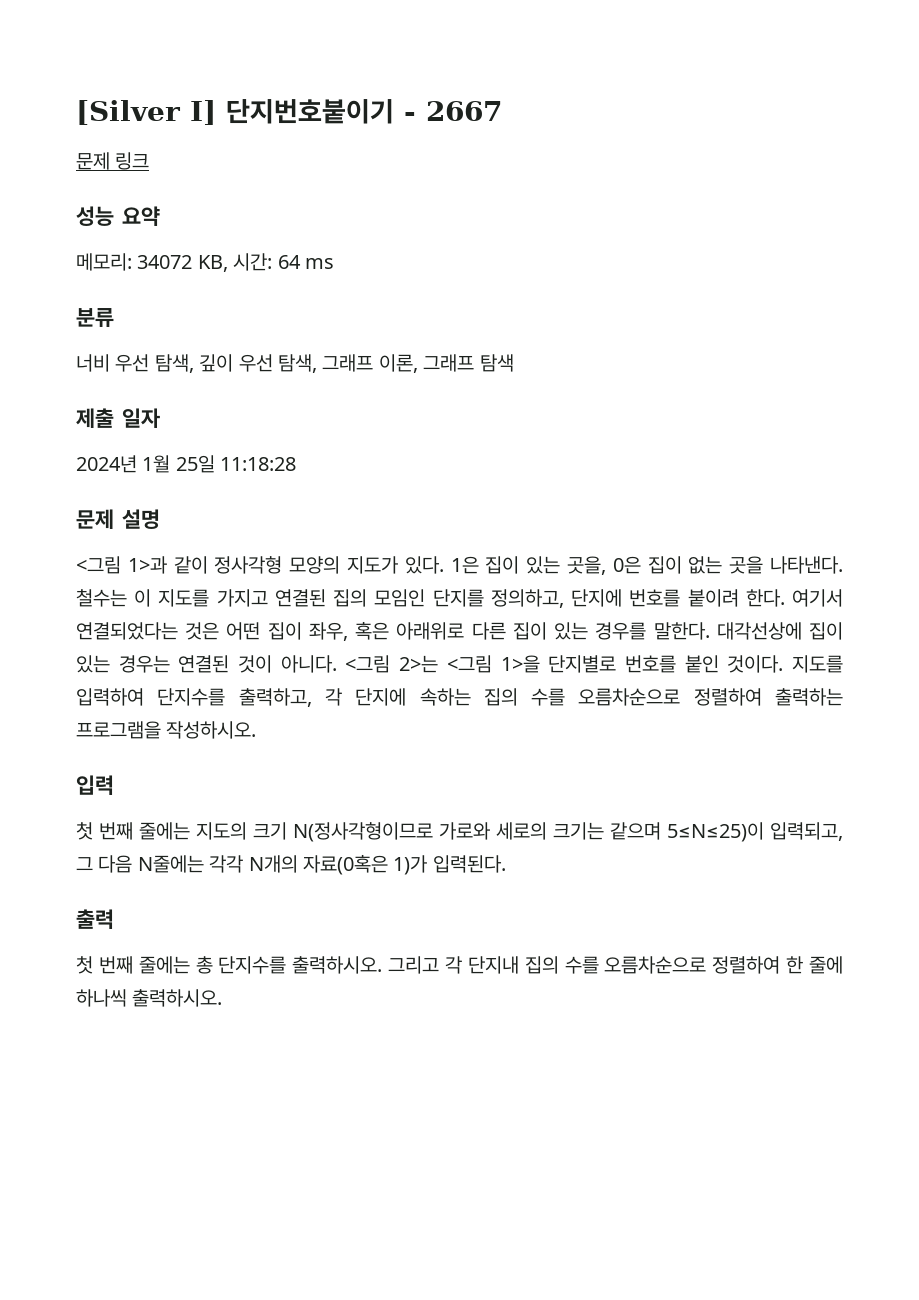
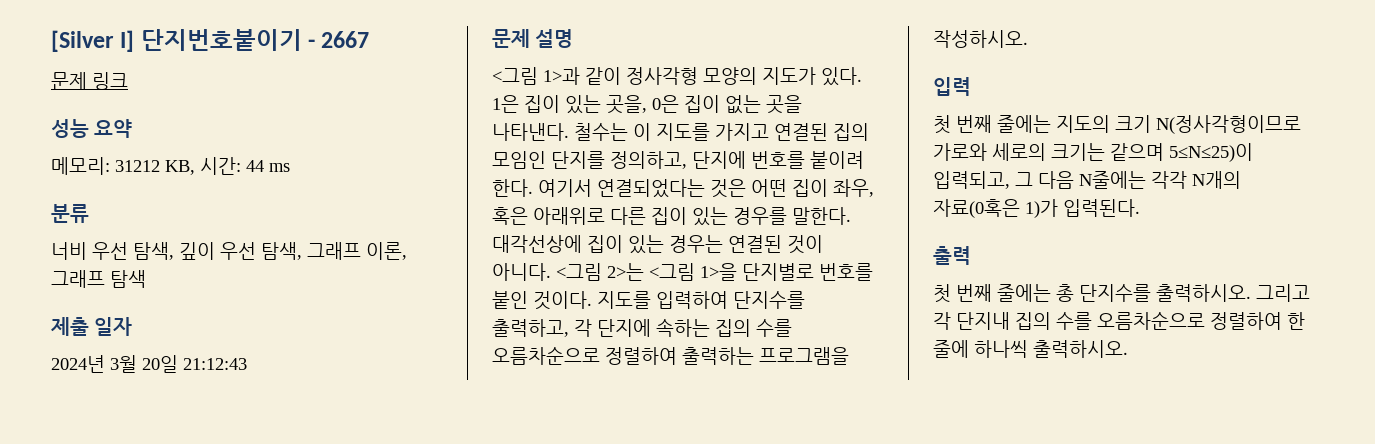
- 메모리: 34072 KB, 시간: 64 ms
+ 메모리: 31212 KB, 시간: 44 ms
- 2024년 1월 25일 11:18:28
+ 2024년 3월 20일 21:12:43

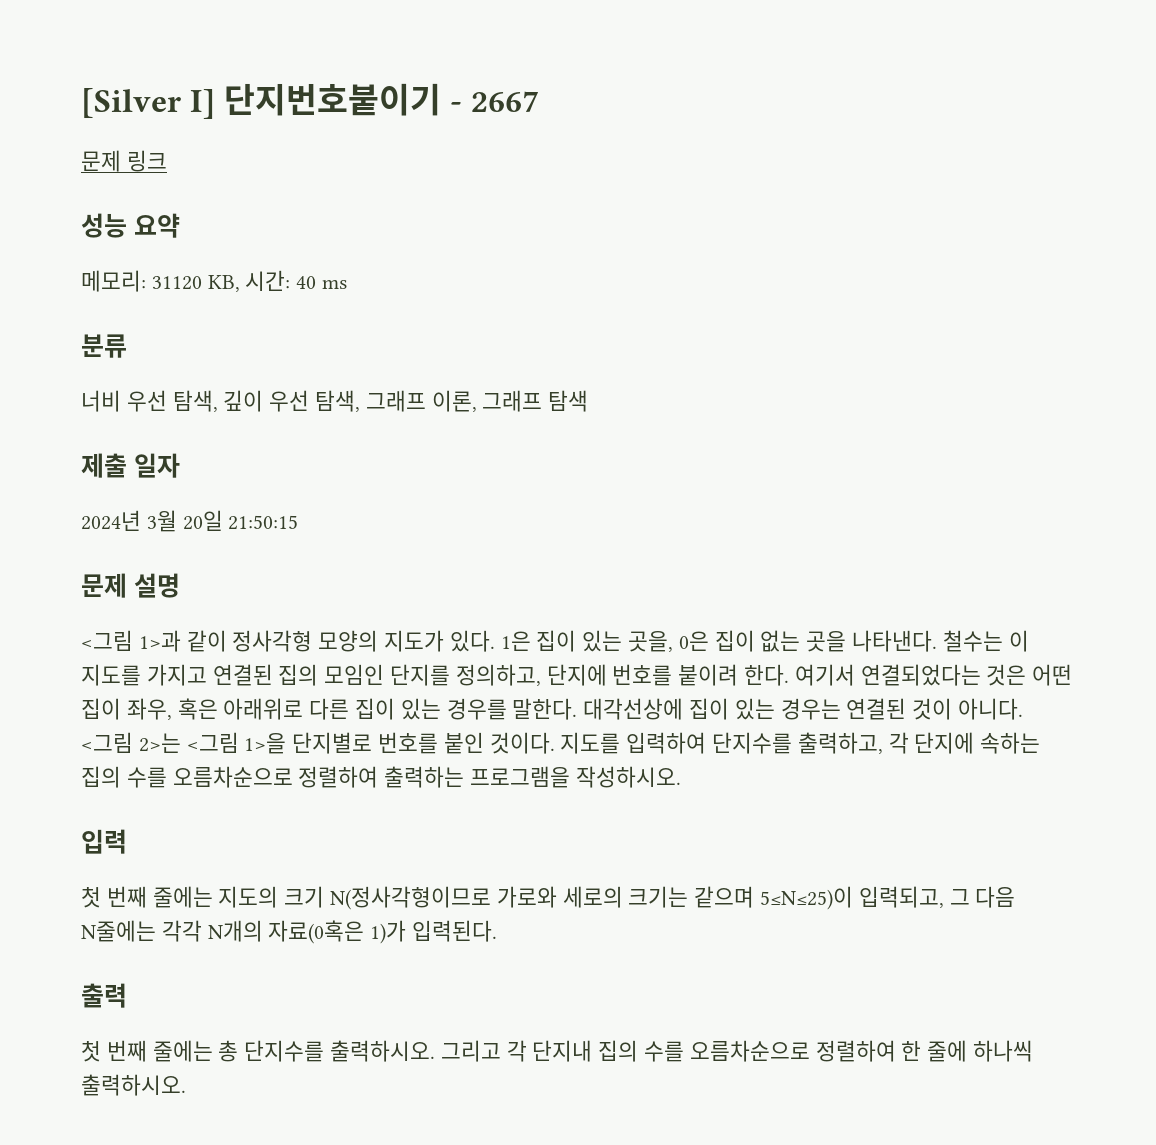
- 메모리: 31212 KB, 시간: 44 ms
+ 메모리: 31120 KB, 시간: 40 ms
- 2024년 3월 20일 21:12:43
+ 2024년 3월 20일 21:50:15

